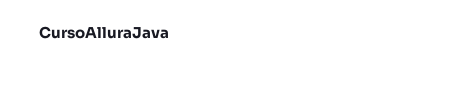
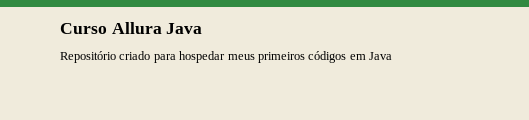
- CursoAlluraJava
+ Curso Allura Java
+ Repositório criado para hospedar meus primeiros códigos em Java

